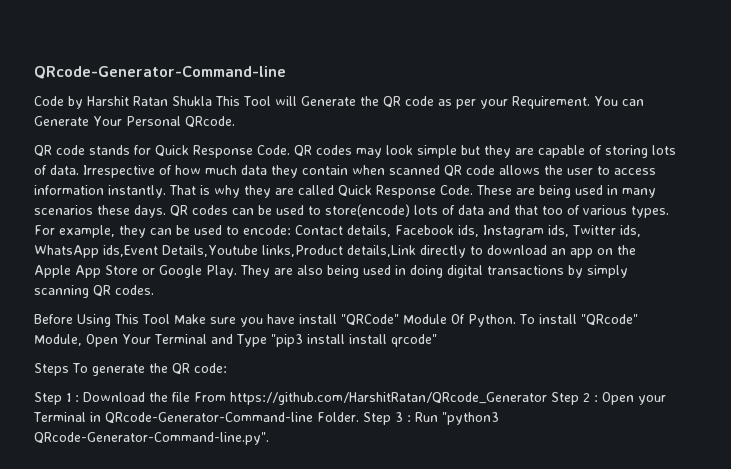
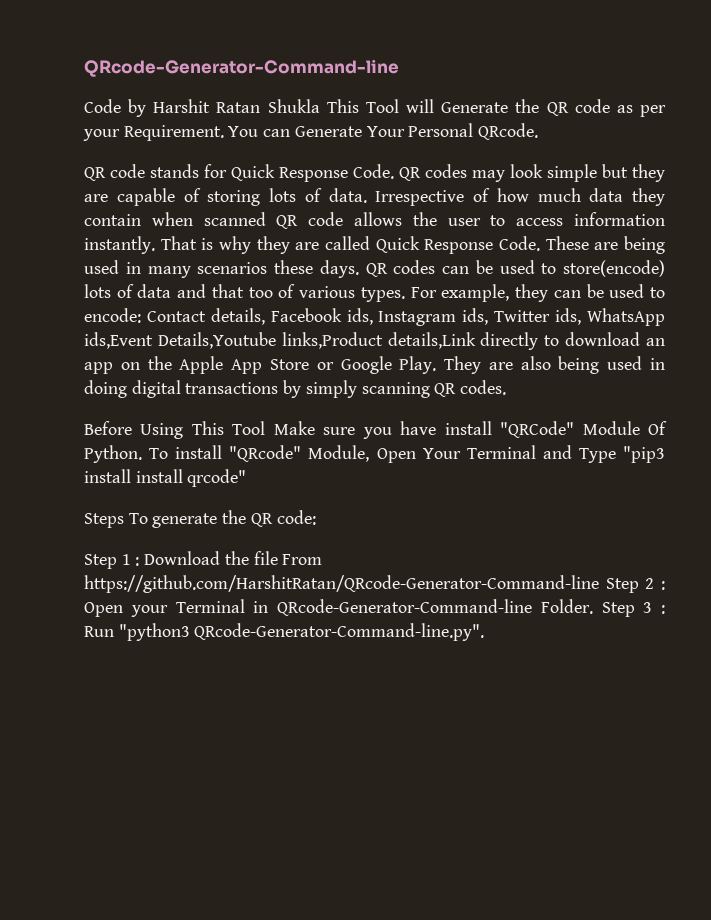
- Step 1 : Download the file From https://github.com/HarshitRatan/QRcode_Generator Step 2 : Open your Terminal in QRcode-Generator-Command-line Folder.
+ Step 1 : Download the file From https://github.com/HarshitRatan/QRcode-Generator-Command-line Step 2 : Open your Terminal in QRcode-Generator-Command-line Folder.

